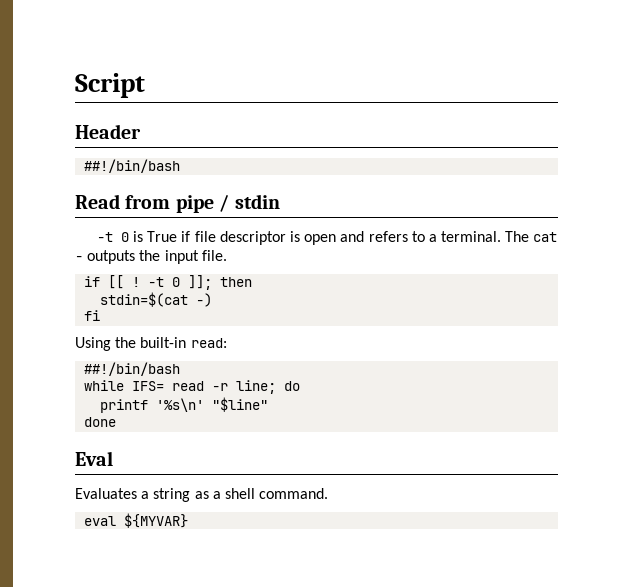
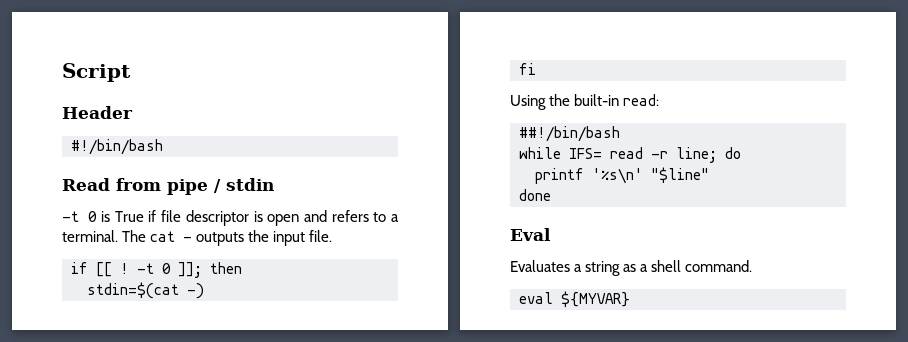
  Header
- ##!/bin/bash
+ #!/bin/bash

